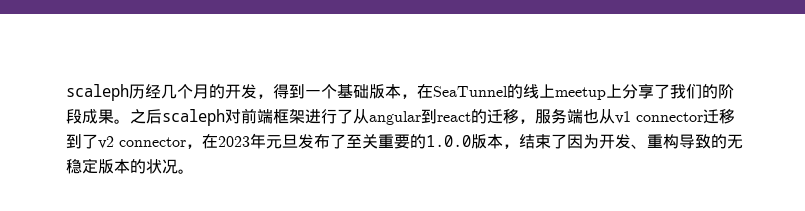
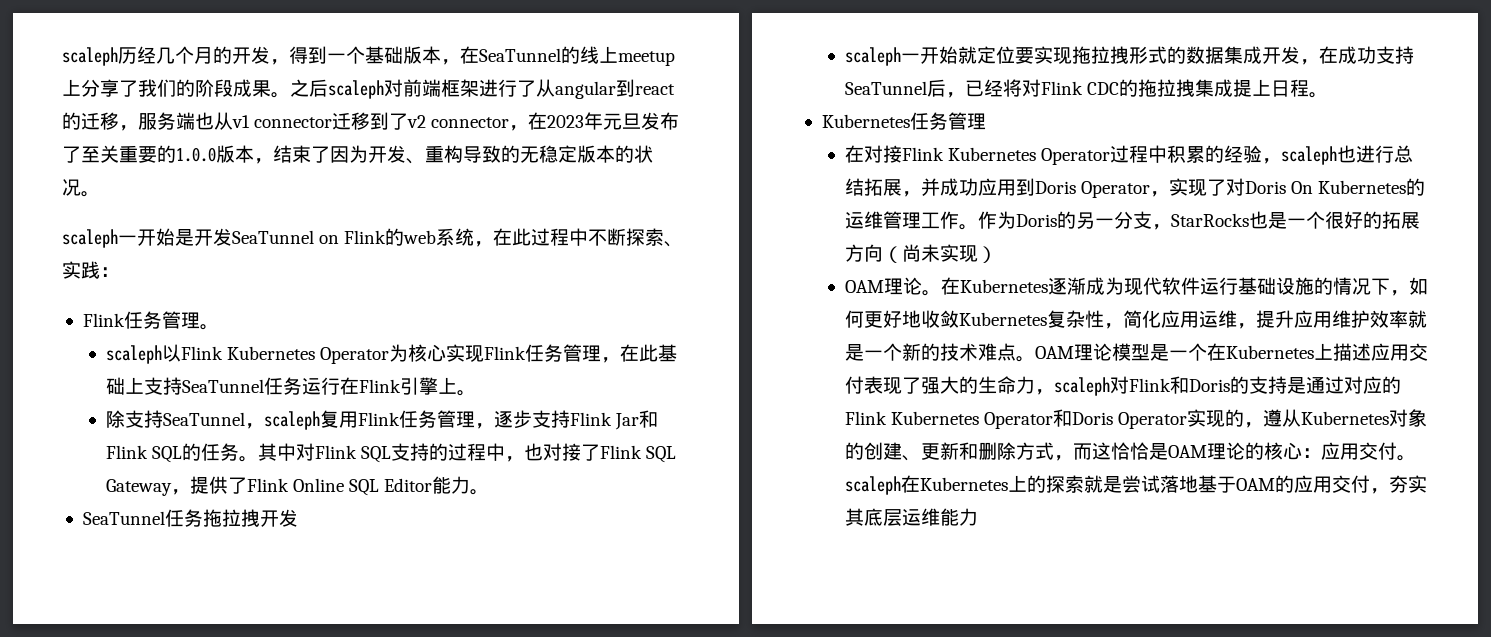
+ scaleph一开始是开发SeaTunnel on Flink的web系统，在此过程中不断探索、实践：
+ Flink任务管理。
+ scaleph以Flink Kubernetes Operator为核心实现Flink任务管理，在此基础上支持SeaTunnel任务运行在Flink引擎上。
+ 除支持SeaTunnel，scaleph复用Flink任务管理，逐步支持Flink Jar和Flink SQL的任务。其中对Flink SQL支持的过程中，也对接了Flink SQL Gateway，提供了Flink Online SQL Editor能力。
+ SeaTunnel任务拖拉拽开发
+ scaleph一开始就定位要实现拖拉拽形式的数据集成开发，在成功支持SeaTunnel后，已经将对Flink CDC的拖拉拽集成提上日程。
+ Kubernetes任务管理
+ 在对接Flink Kubernetes Operator过程中积累的经验，scaleph也进行总结拓展，并成功应用到Doris Operator，实现了对Doris On Kubernetes的运维管理工作。作为Doris的另一分支，StarRocks也是一个很好的拓展方向（尚未实现）
+ OAM理论。在Kubernetes逐渐成为现代软件运行基础设施的情况下，如何更好地收敛Kubernetes复杂性，简化应用运维，提升应用维护效率就是一个新的技术难点。OAM理论模型是一个在Kubernetes上描述应用交付表现了强大的生命力，scaleph对Flink和Doris的支持是通过对应的Flink Kubernetes Operator和Doris Operator实现的，遵从Kubernetes对象的创建、更新和删除方式，而这恰恰是OAM理论的核心：应用交付。scaleph在Kubernetes上的探索就是尝试落地基于OAM的应用交付，夯实其底层运维能力

